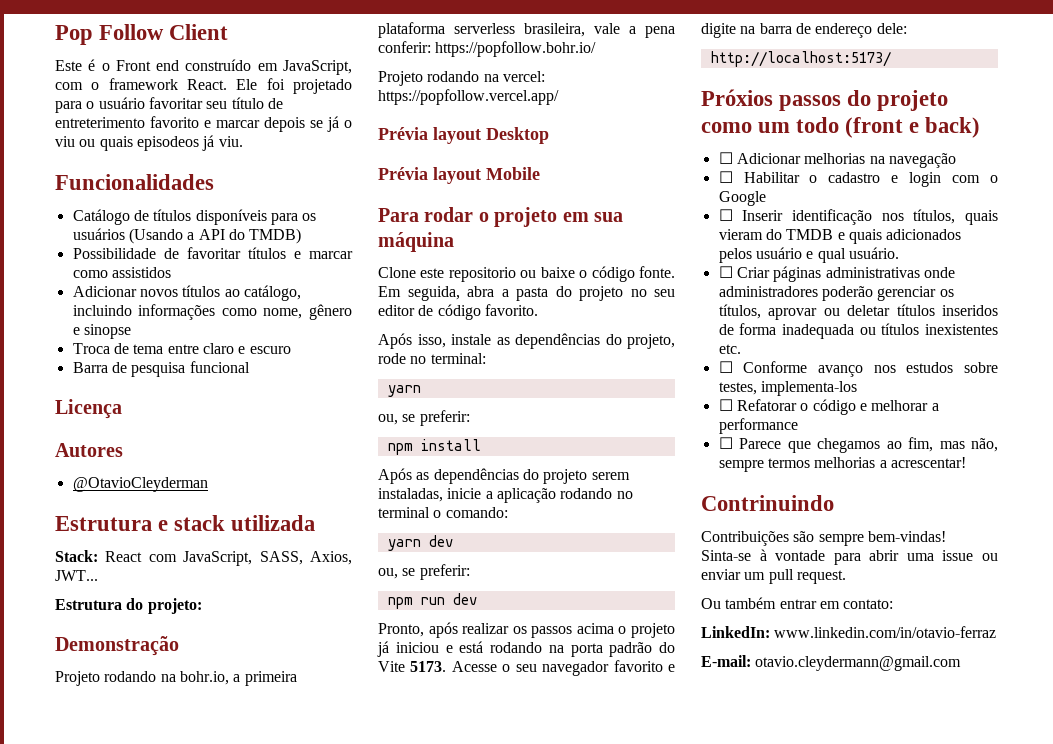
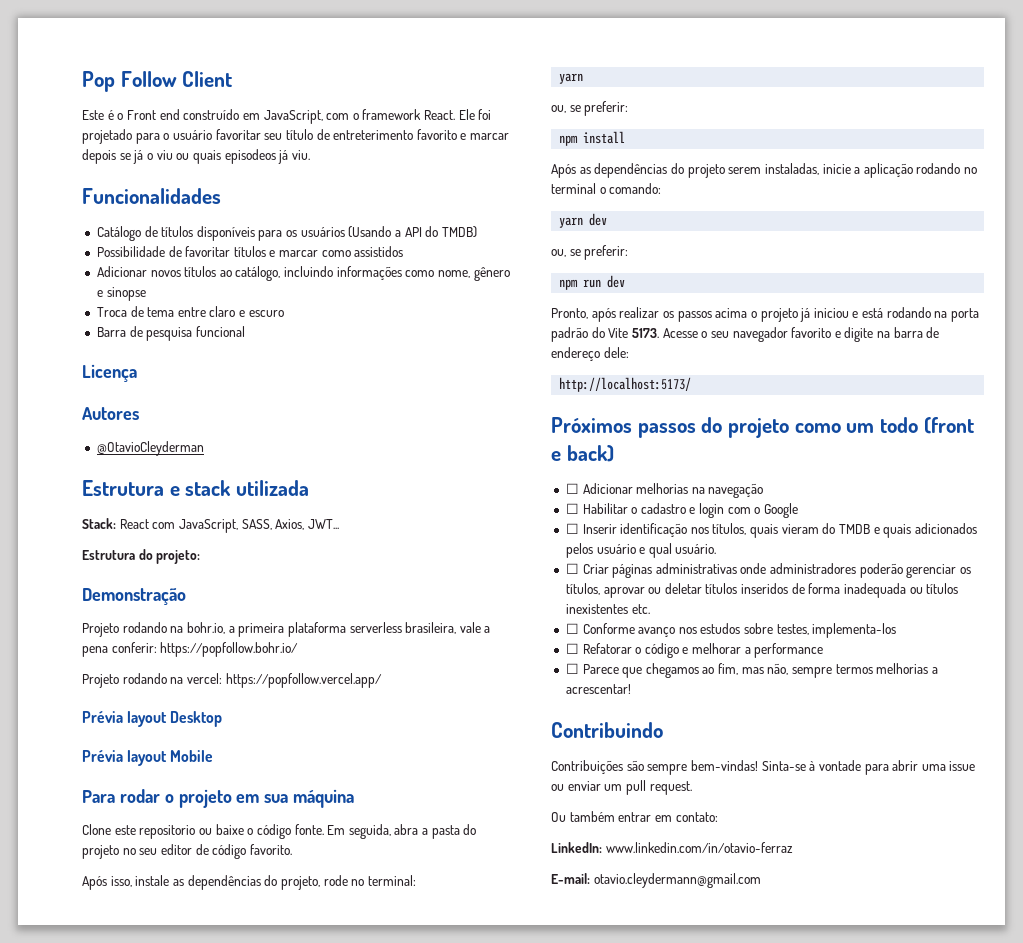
- Próxios passos do projeto como um todo (front e back)
+ Próximos passos do projeto como um todo (front e back)
- Contrinuindo
+ Contribuindo

